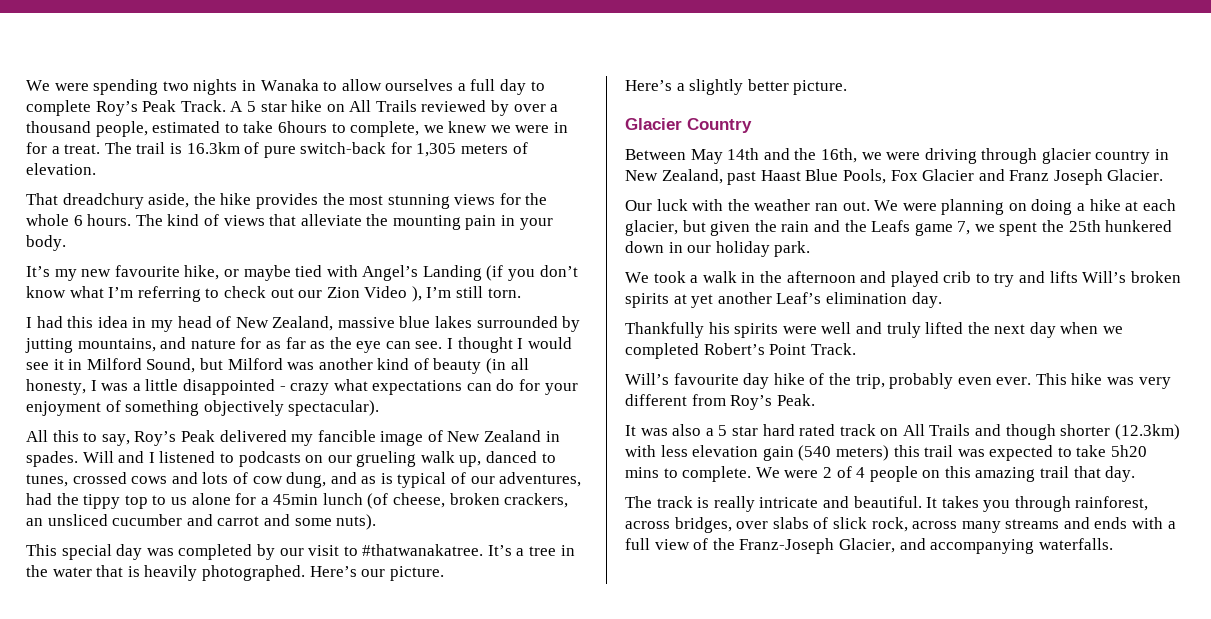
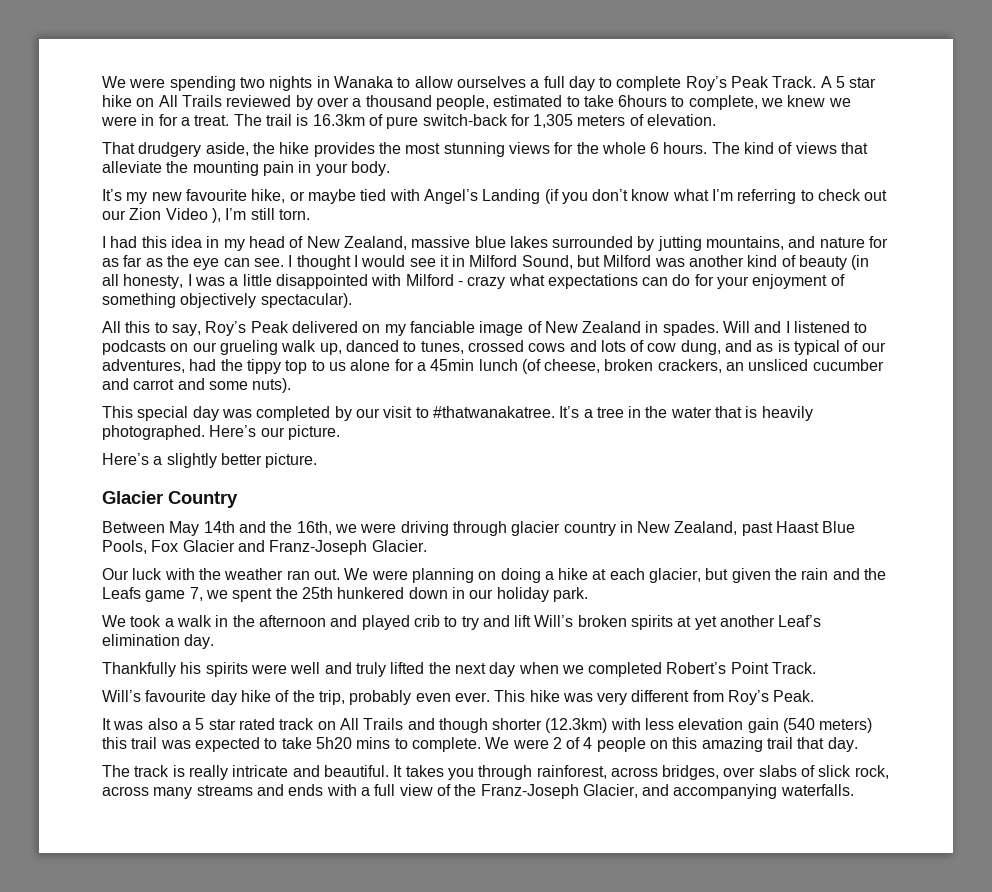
- That dreadchury aside, the hike provides the most stunning views for the whole 6 hours.
+ That drudgery aside, the hike provides the most stunning views for the whole 6 hours.
- I thought I would see it in Milford Sound, but Milford was another kind of beauty (in all honesty, I was a little disappointed - crazy what expectations can do for your enjoyment of something objectively spectacular).
+ I thought I would see it in Milford Sound, but Milford was another kind of beauty (in all honesty, I was a little disappointed with Milford - crazy what expectations can do for your enjoyment of something objectively spectacular).
- All this to say, Roy’s Peak delivered my fancible image of New Zealand in spades.
+ All this to say, Roy’s Peak delivered on my fanciable image of New Zealand in spades.
- Between May 14th and the 16th, we were driving through glacier country in New Zealand, past Haast Blue Pools, Fox Glacier and Franz Joseph Glacier.
+ Between May 14th and the 16th, we were driving through glacier country in New Zealand, past Haast Blue Pools, Fox Glacier and Franz-Joseph Glacier.
- We took a walk in the afternoon and played crib to try and lifts Will’s broken spirits at yet another Leaf’s elimination day.
+ We took a walk in the afternoon and played crib to try and lift Will’s broken spirits at yet another Leaf’s elimination day.
- It was also a 5 star hard rated track on All Trails and though shorter (12.3km) with less elevation gain (540 meters) this trail was expected to take 5h20 mins to complete.
+ It was also a 5 star rated track on All Trails and though shorter (12.3km) with less elevation gain (540 meters) this trail was expected to take 5h20 mins to complete.

